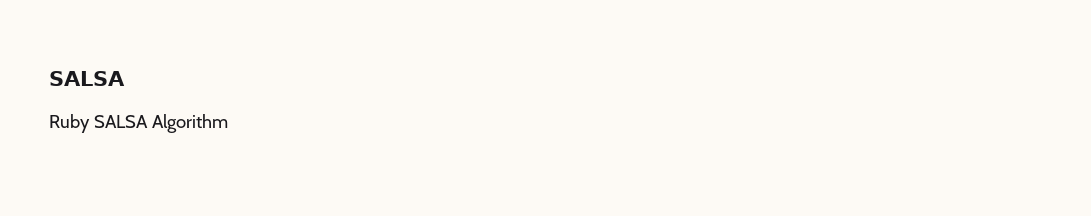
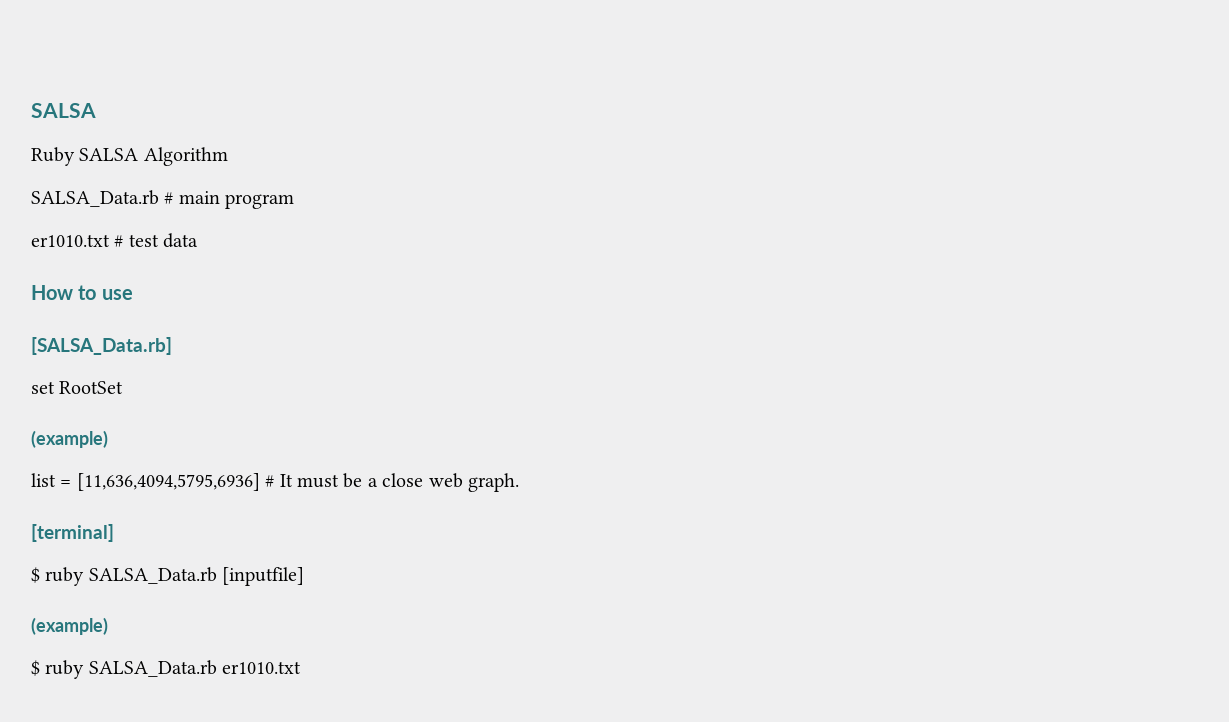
+ SALSA_Data.rb # main program
+ er1010.txt # test data
+ How to use
+ [SALSA_Data.rb]
+ set RootSet
+ (example)
+ list = [11,636,4094,5795,6936] # It must be a close web graph.
+ [terminal]
+ $ ruby SALSA_Data.rb [inputfile]
+ (example)
+ $ ruby SALSA_Data.rb er1010.txt

